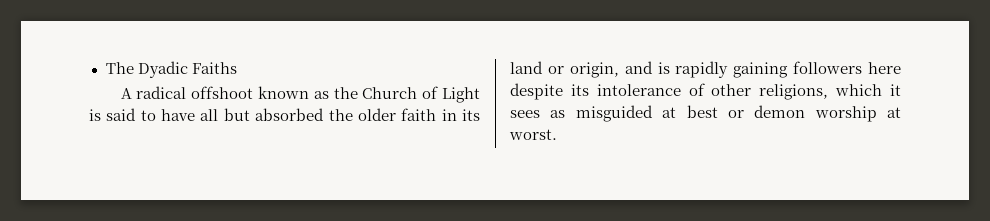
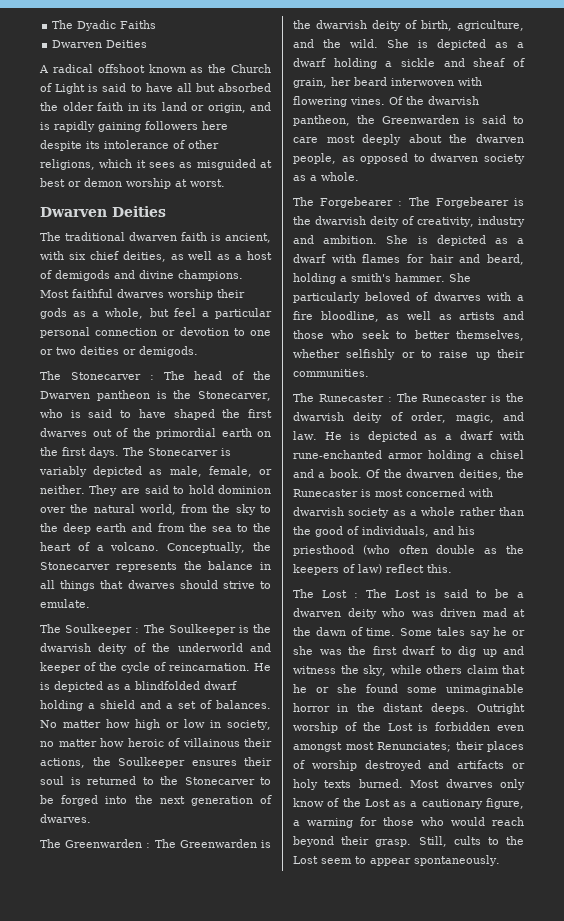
  The Dyadic Faiths
+ Dwarven Deities
  A radical offshoot known as the Church of Light is said to have all but absorbed the older faith in its land or origin, and is rapidly gaining followers here despite its intolerance of other religions, which it sees as misguided at best or demon worship at worst.
+ Dwarven Deities
+ The traditional dwarven faith is ancient, with six chief deities, as well as a host of demigods and divine champions. Most faithful dwarves worship their gods as a whole, but feel a particular personal connection or devotion to one or two deities or demigods.
+ The Stonecarver : The head of the Dwarven pantheon is the Stonecarver, who is said to have shaped the first dwarves out of the primordial earth on the first days. The Stonecarver is variably depicted as male, female, or neither. They are said to hold dominion over the natural world, from the sky to the deep earth and from the sea to the heart of a volcano. Conceptually, the Stonecarver represents the balance in all things that dwarves should strive to emulate.
+ The Soulkeeper : The Soulkeeper is the dwarvish deity of the underworld and keeper of the cycle of reincarnation. He is depicted as a blindfolded dwarf holding a shield and a set of balances. No matter how high or low in society, no matter how heroic of villainous their actions, the Soulkeeper ensures their soul is returned to the Stonecarver to be forged into the next generation of dwarves.
+ The Greenwarden : The Greenwarden is the dwarvish deity of birth, agriculture, and the wild. She is depicted as a dwarf holding a sickle and sheaf of grain, her beard interwoven with flowering vines. Of the dwarvish pantheon, the Greenwarden is said to care most deeply about the dwarven people, as opposed to dwarven society as a whole.
+ The Forgebearer : The Forgebearer is the dwarvish deity of creativity, industry and ambition. She is depicted as a dwarf with flames for hair and beard, holding a smith's hammer. She particularly beloved of dwarves with a fire bloodline, as well as artists and those who seek to better themselves, whether selfishly or to raise up their communities.
+ The Runecaster : The Runecaster is the dwarvish deity of order, magic, and law. He is depicted as a dwarf with rune-enchanted armor holding a chisel and a book. Of the dwarven deities, the Runecaster is most concerned with dwarvish society as a whole rather than the good of individuals, and his priesthood (who often double as the keepers of law) reflect this.
+ The Lost : The Lost is said to be a dwarven deity who was driven mad at the dawn of time. Some tales say he or she was the first dwarf to dig up and witness the sky, while others claim that he or she found some unimaginable horror in the distant deeps. Outright worship of the Lost is forbidden even amongst most Renunciates; their places of worship destroyed and artifacts or holy texts burned. Most dwarves only know of the Lost as a cautionary figure, a warning for those who would reach beyond their grasp. Still, cults to the Lost seem to appear spontaneously.

